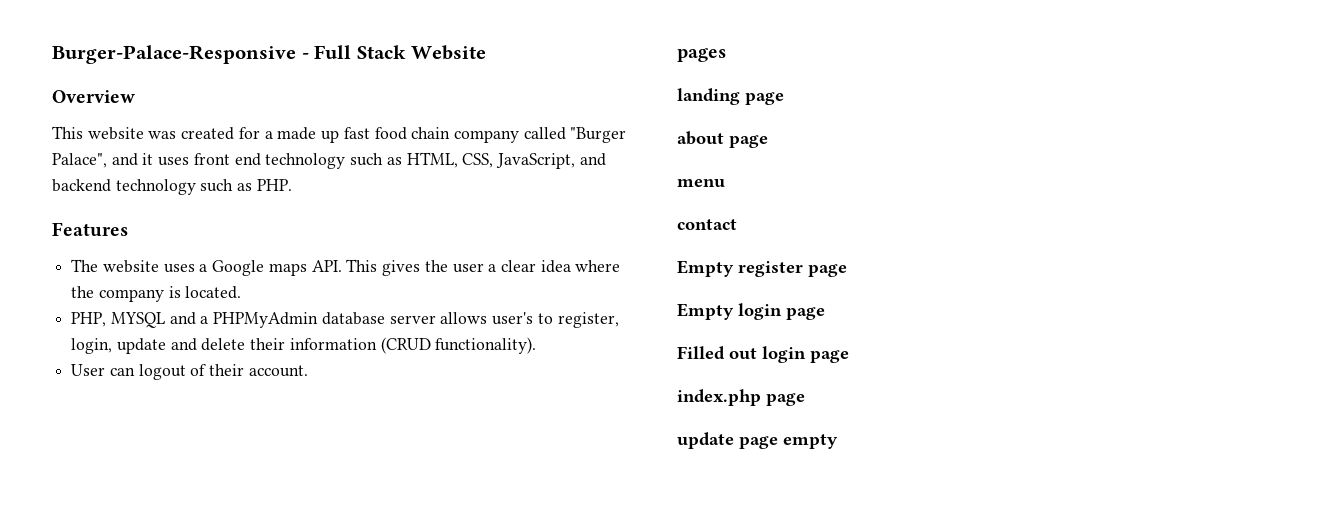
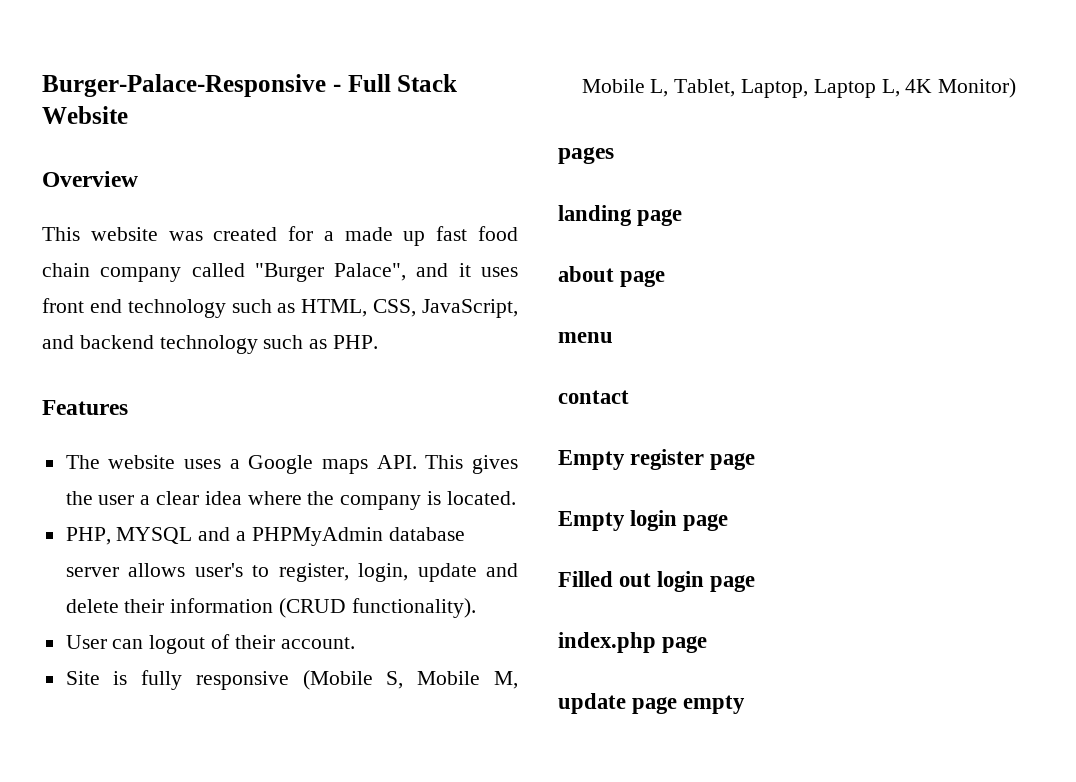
+ Site is fully responsive (Mobile S, Mobile M, Mobile L, Tablet, Laptop, Laptop L, 4K Monitor)

